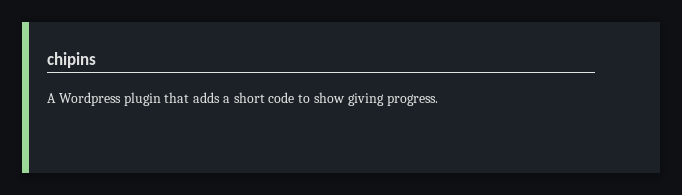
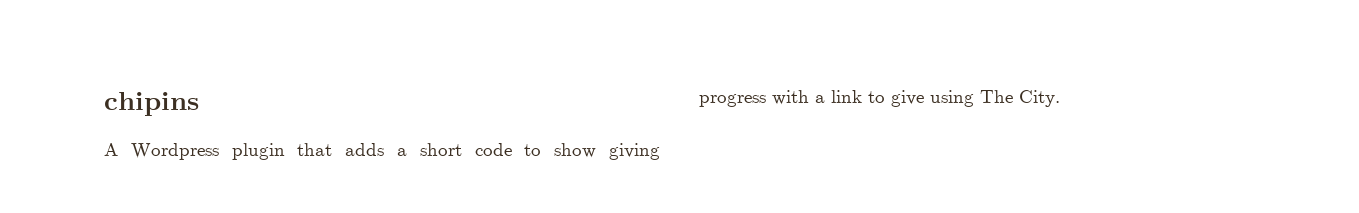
- A Wordpress plugin that adds a short code to show giving progress.
+ A Wordpress plugin that adds a short code to show giving progress with a link to give using The City.

